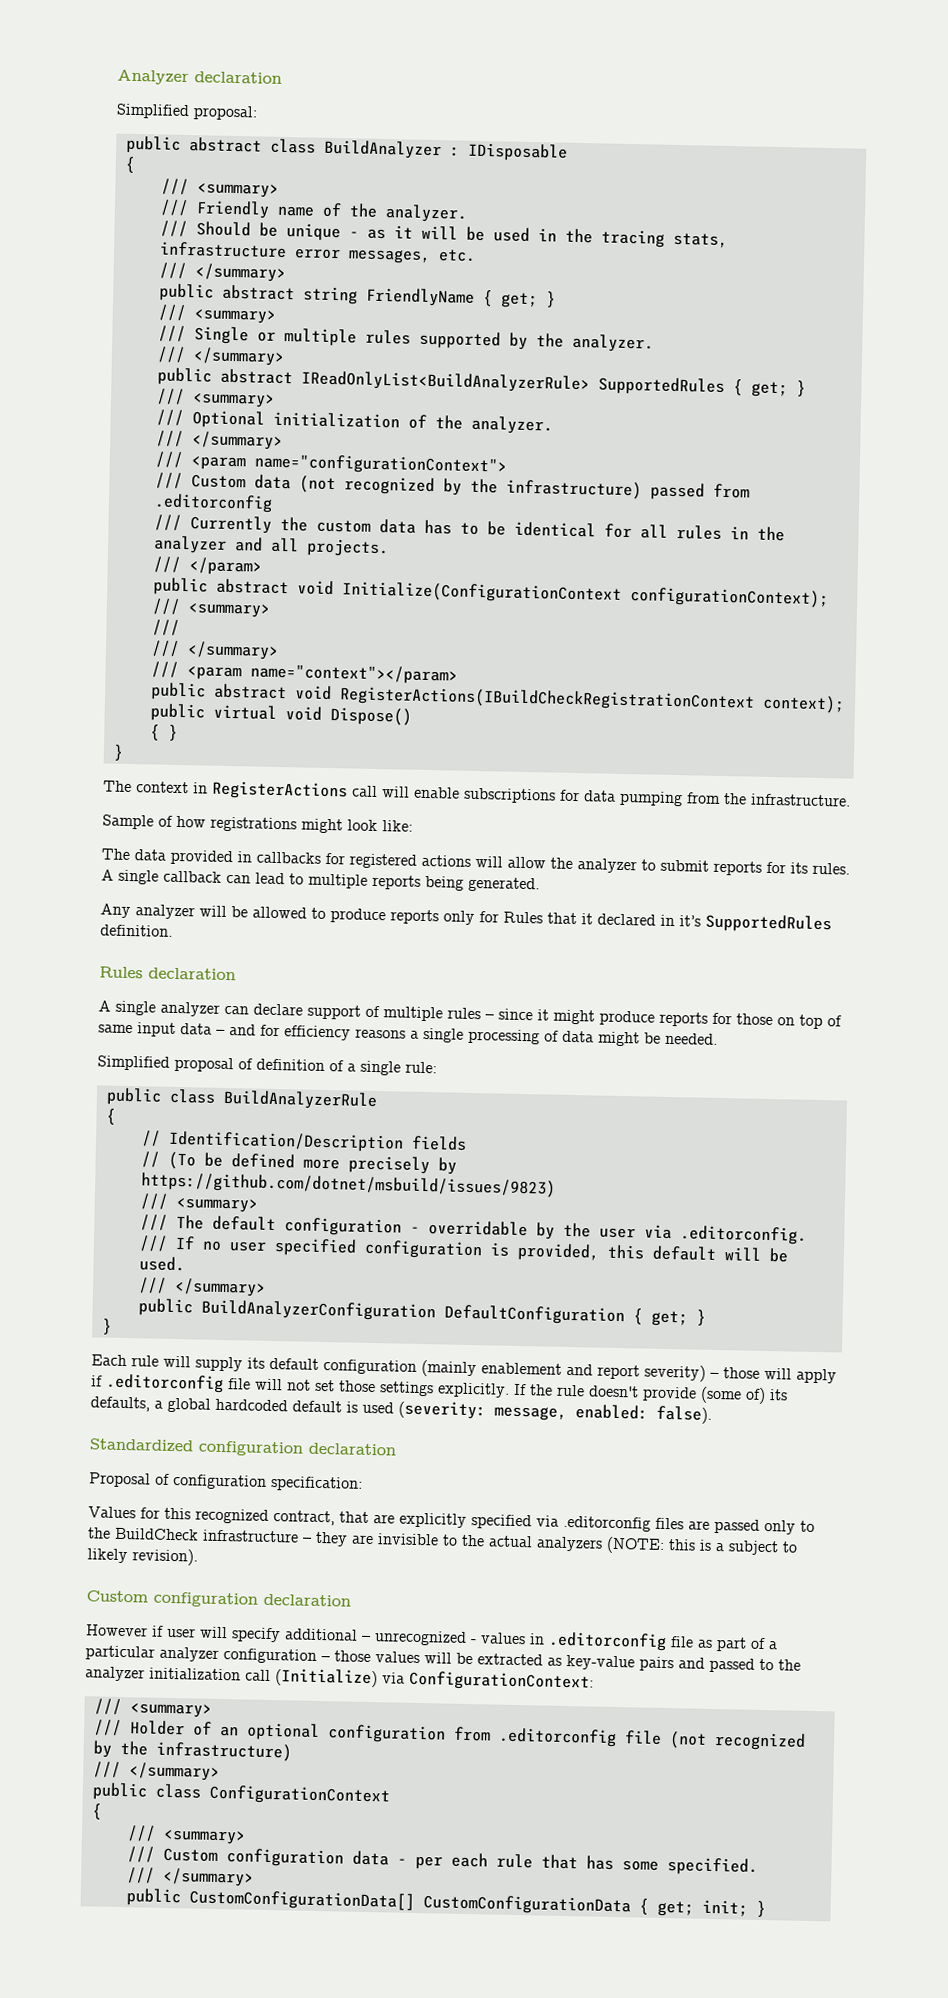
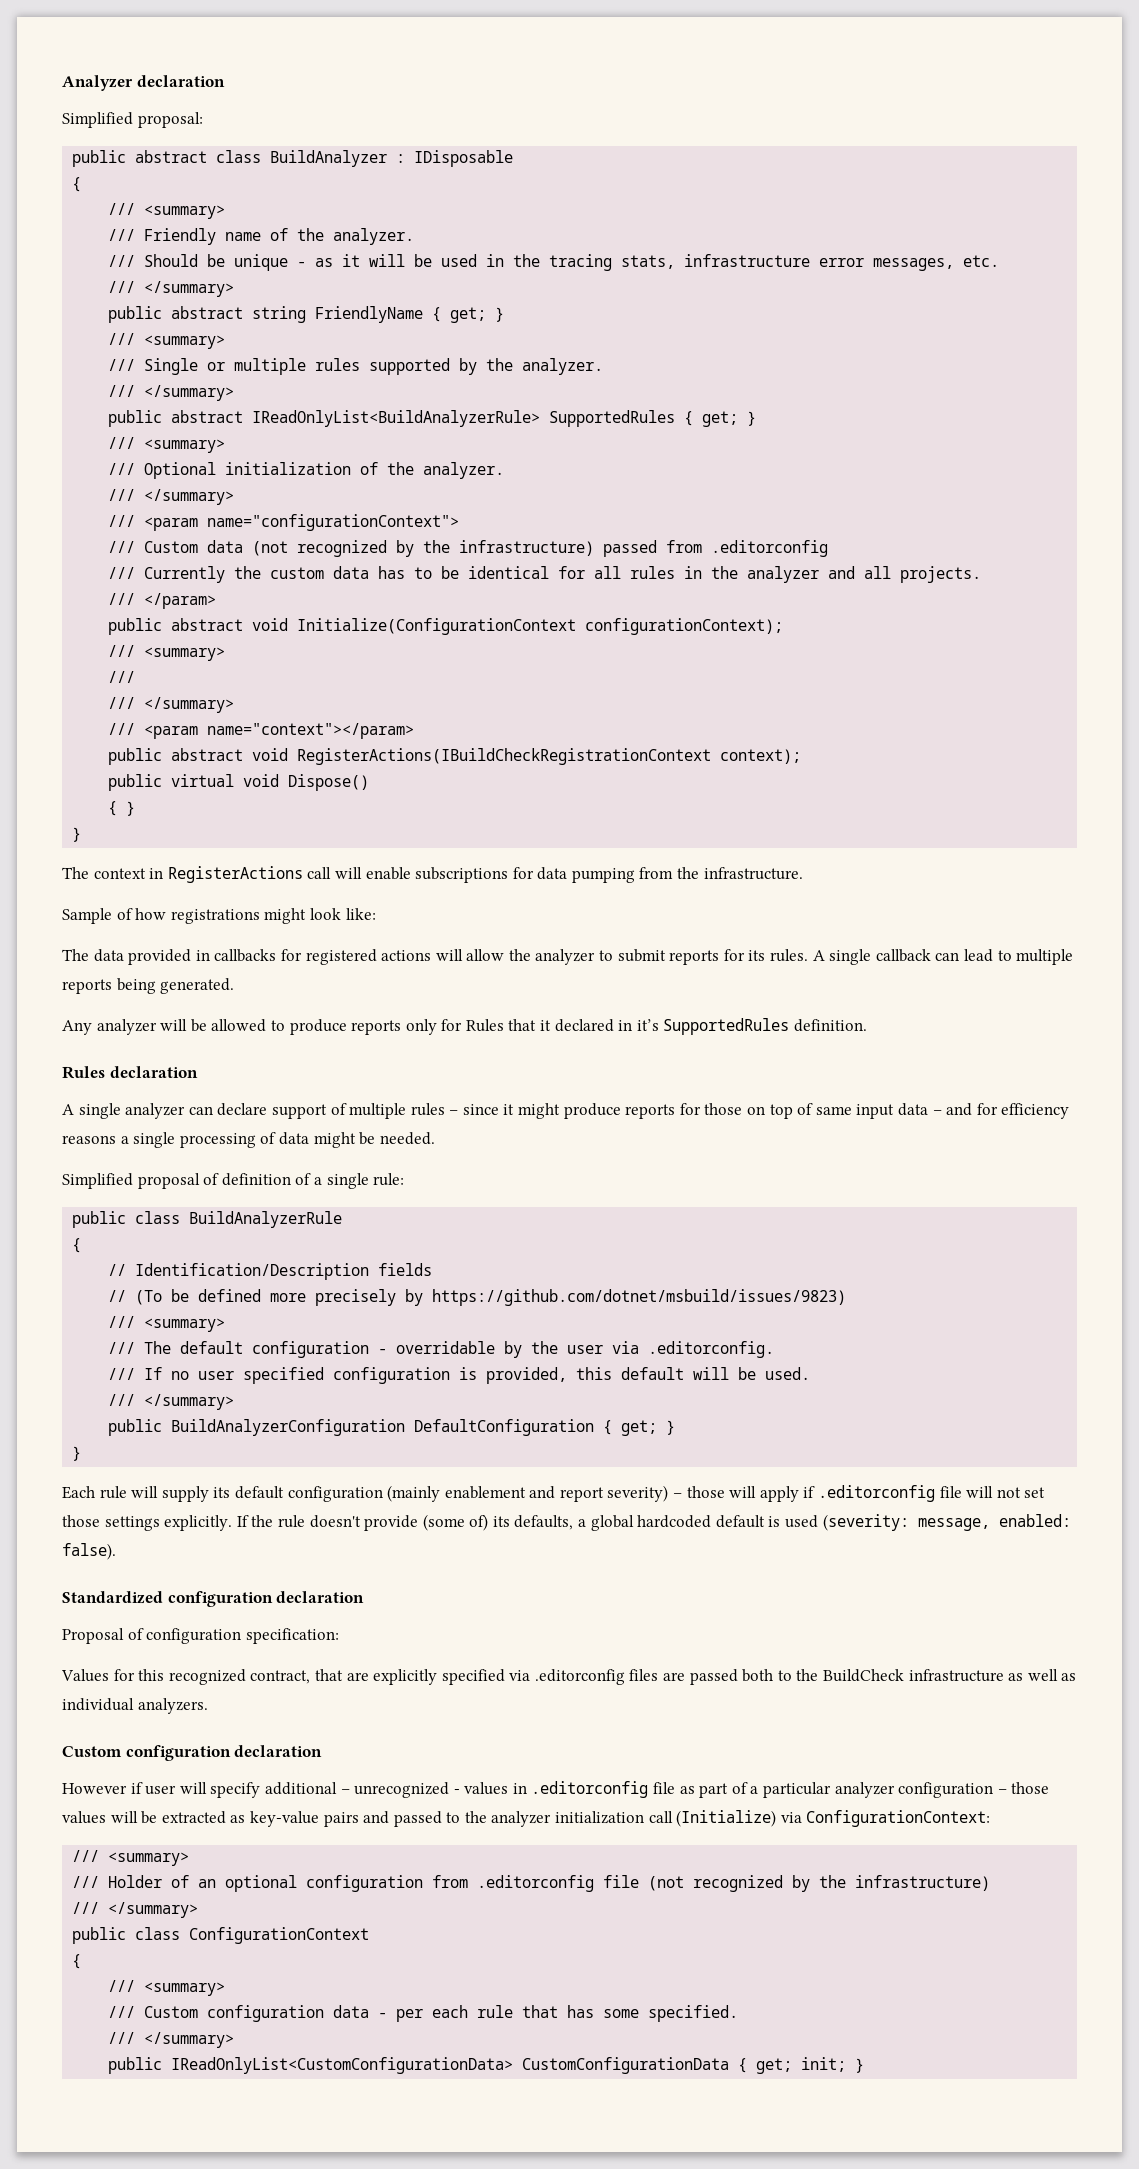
- Values for this recognized contract, that are explicitly specified via .editorconfig files are passed only to the BuildCheck infrastructure – they are invisible to the actual analyzers (NOTE: this is a subject to likely revision).
+ Values for this recognized contract, that are explicitly specified via .editorconfig files are passed both to the BuildCheck infrastructure as well as individual analyzers.
- public CustomConfigurationData[] CustomConfigurationData { get; init; }
+ public IReadOnlyList<CustomConfigurationData> CustomConfigurationData { get; init; }

